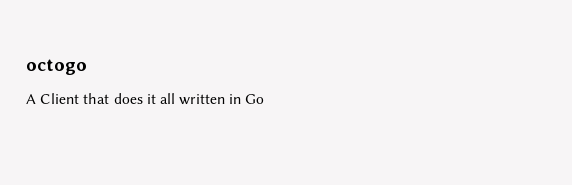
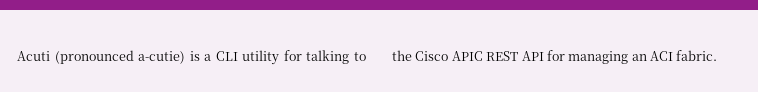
- octogo
- A Client that does it all written in Go
+ Acuti (pronounced a-cutie) is a CLI utility for talking to the Cisco APIC REST API for managing an ACI fabric.

